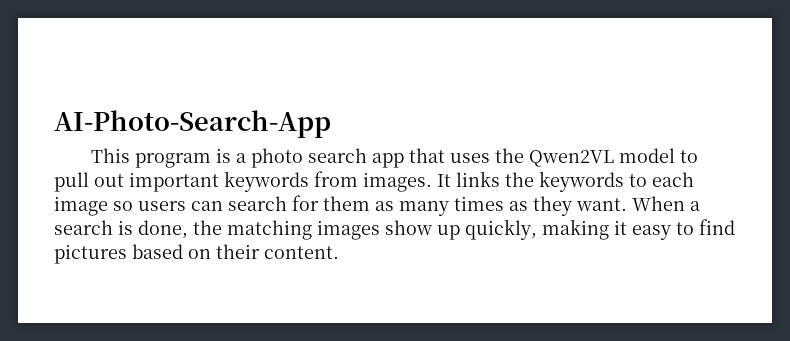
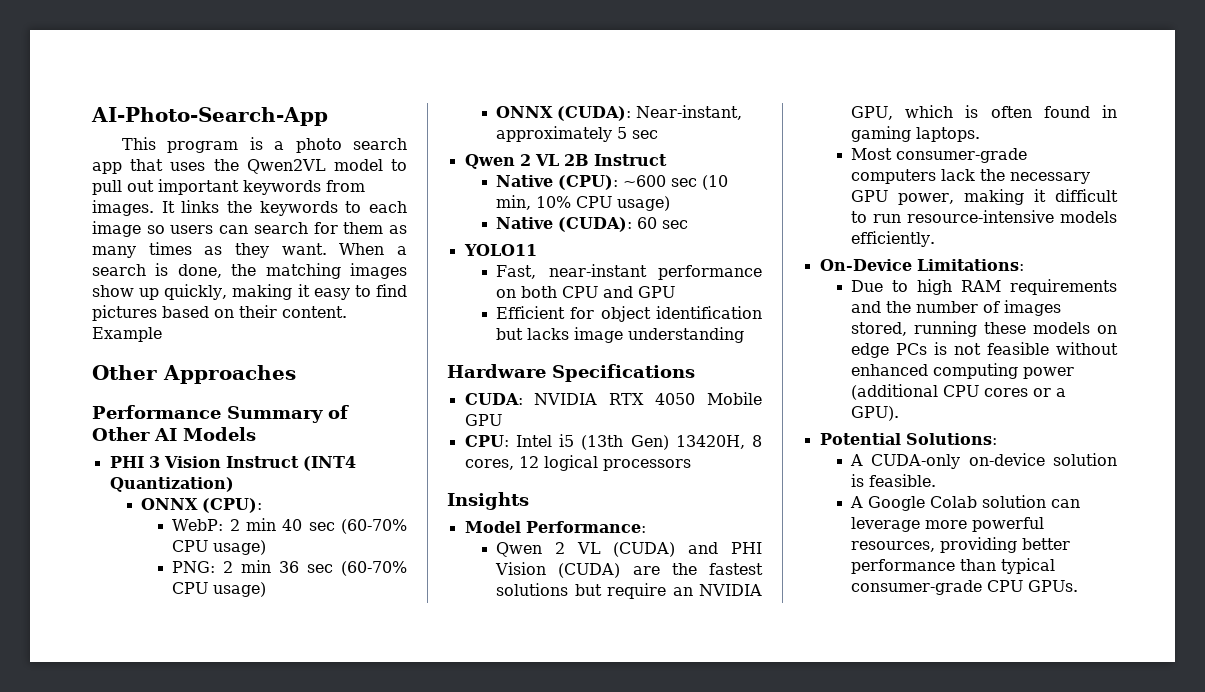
+ Example
+ Other Approaches
+ Performance Summary of Other AI Models
+ PHI 3 Vision Instruct (INT4 Quantization)
+ ONNX (CPU):
+ WebP: 2 min 40 sec (60-70% CPU usage)
+ PNG: 2 min 36 sec (60-70% CPU usage)
+ ONNX (CUDA): Near-instant, approximately 5 sec
+ Qwen 2 VL 2B Instruct
+ Native (CPU): ~600 sec (10 min, 10% CPU usage)
+ Native (CUDA): 60 sec
+ YOLO11
+ Fast, near-instant performance on both CPU and GPU
+ Efficient for object identification but lacks image understanding
+ Hardware Specifications
+ CUDA: NVIDIA RTX 4050 Mobile GPU
+ CPU: Intel i5 (13th Gen) 13420H, 8 cores, 12 logical processors
+ Insights
+ Model Performance:
+ Qwen 2 VL (CUDA) and PHI Vision (CUDA) are the fastest solutions but require an NVIDIA GPU, which is often found in gaming laptops.
+ Most consumer-grade computers lack the necessary GPU power, making it difficult to run resource-intensive models efficiently.
+ On-Device Limitations:
+ Due to high RAM requirements and the number of images stored, running these models on edge PCs is not feasible without enhanced computing power (additional CPU cores or a GPU).
+ Potential Solutions:
+ A CUDA-only on-device solution is feasible.
+ A Google Colab solution can leverage more powerful resources, providing better performance than typical consumer-grade CPU GPUs.

